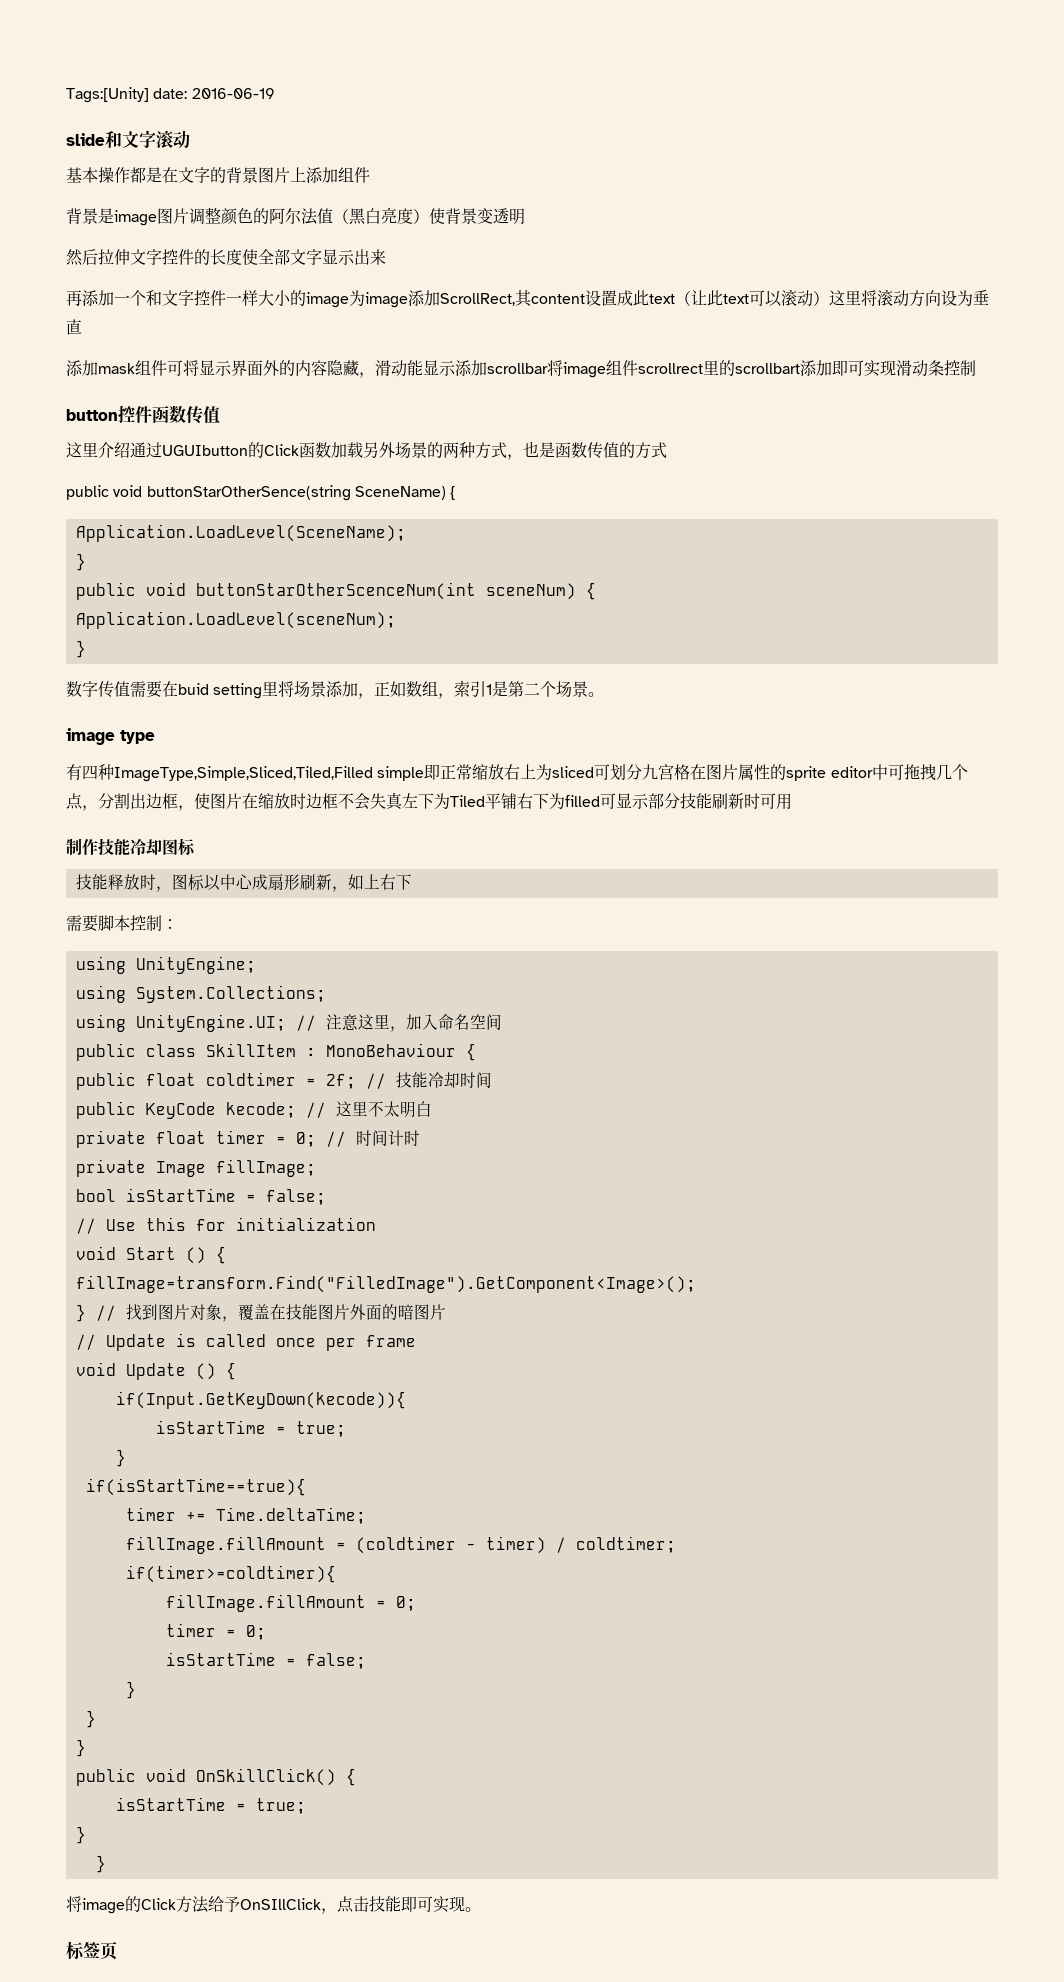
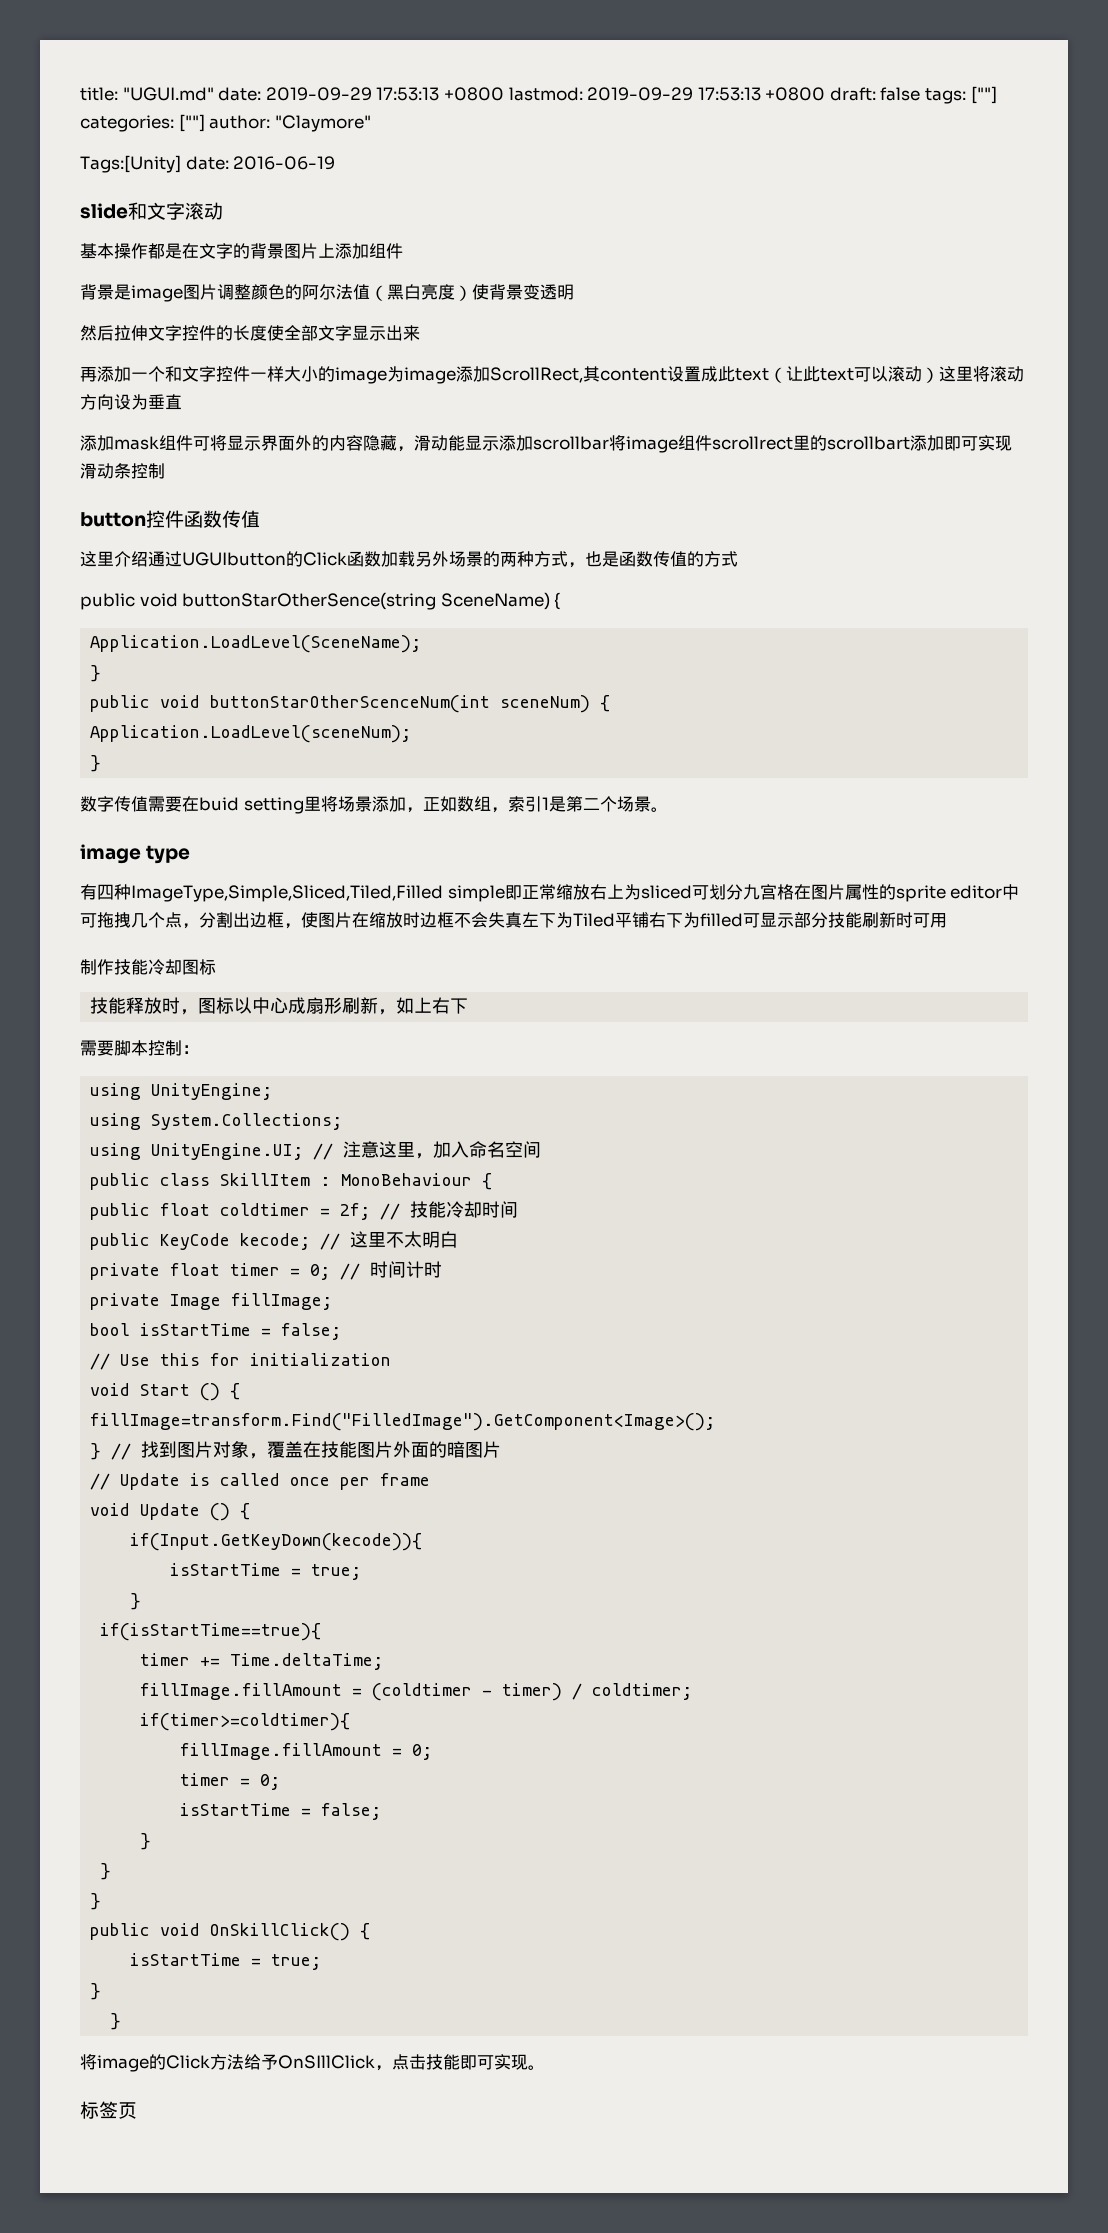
+ title: "UGUI.md" date: 2019-09-29 17:53:13 +0800 lastmod: 2019-09-29 17:53:13 +0800 draft: false tags: [""] categories: [""] author: "Claymore"

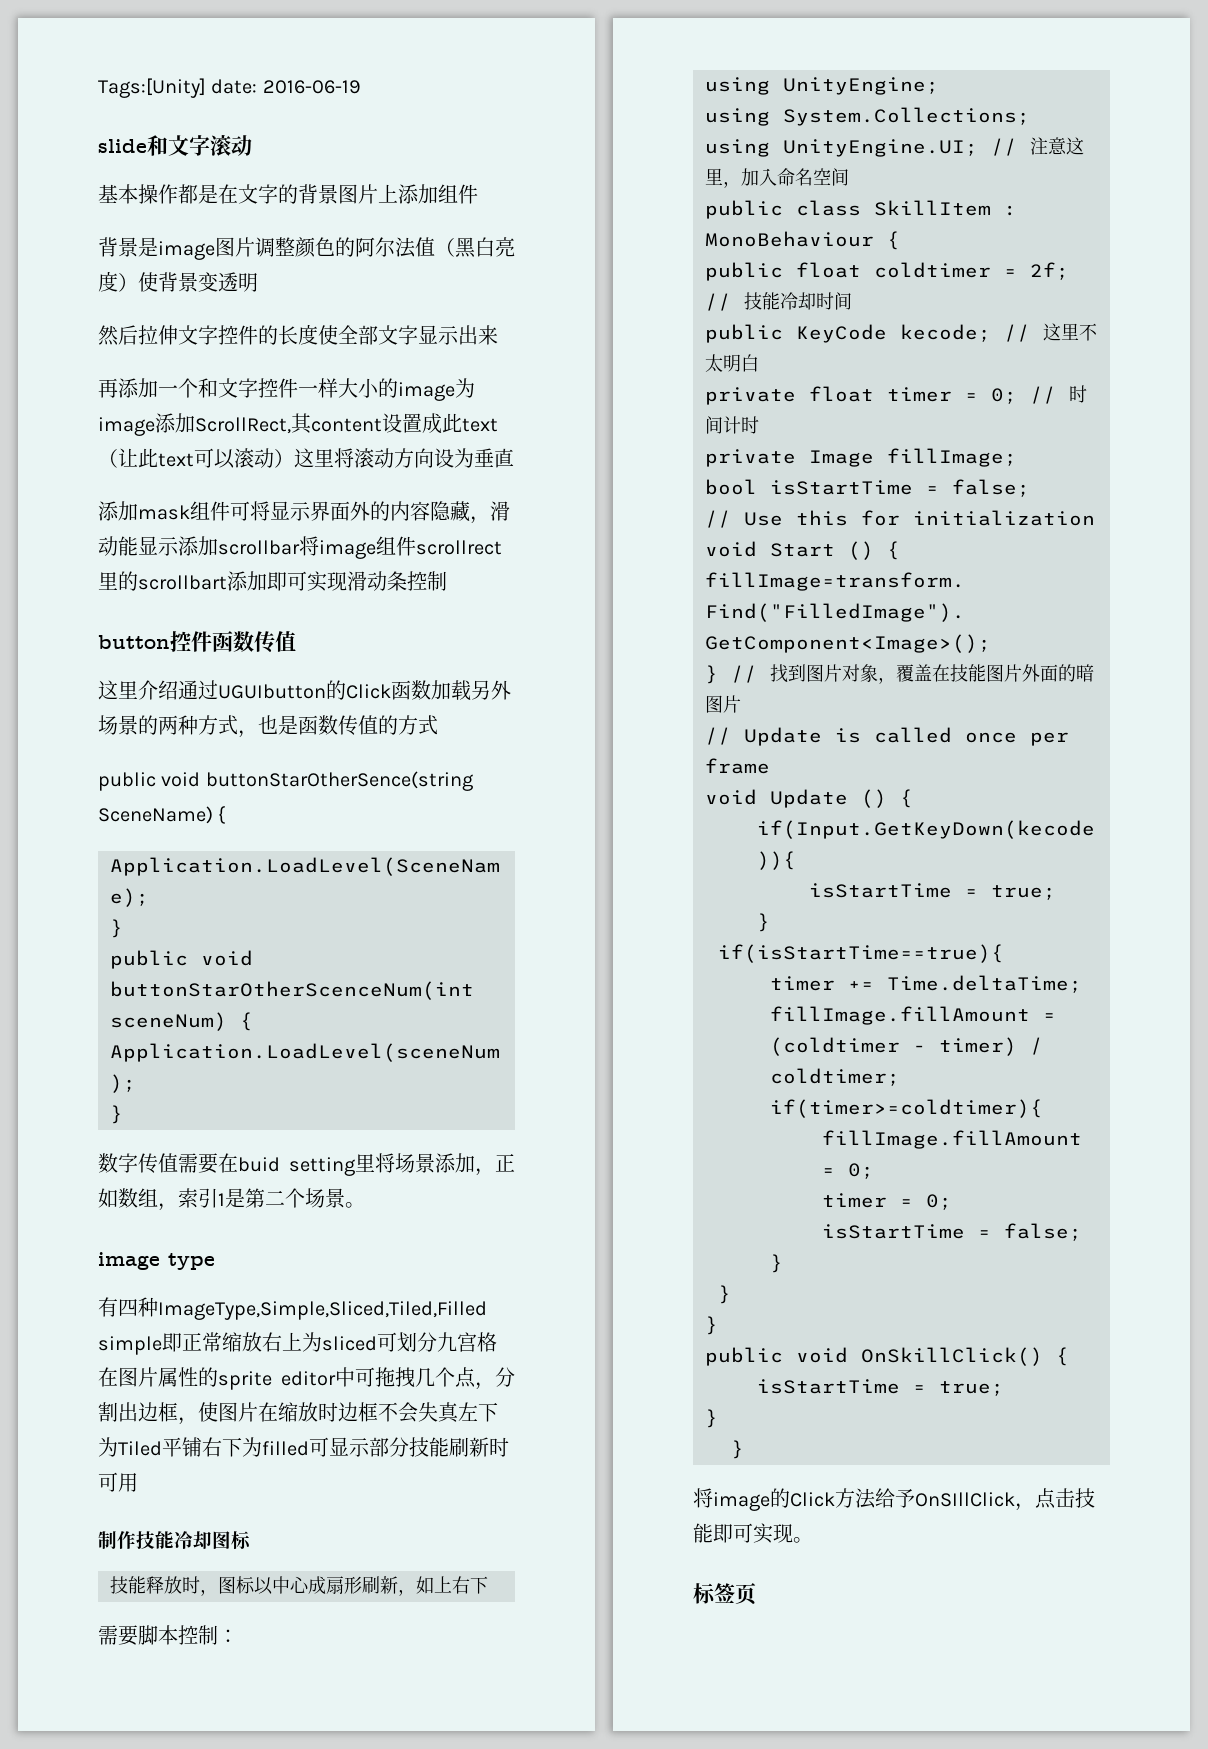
- title: "UGUI.md" date: 2019-09-29 17:53:13 +0800 lastmod: 2019-09-29 17:53:13 +0800 draft: false tags: [""] categories: [""] author: "Claymore"

